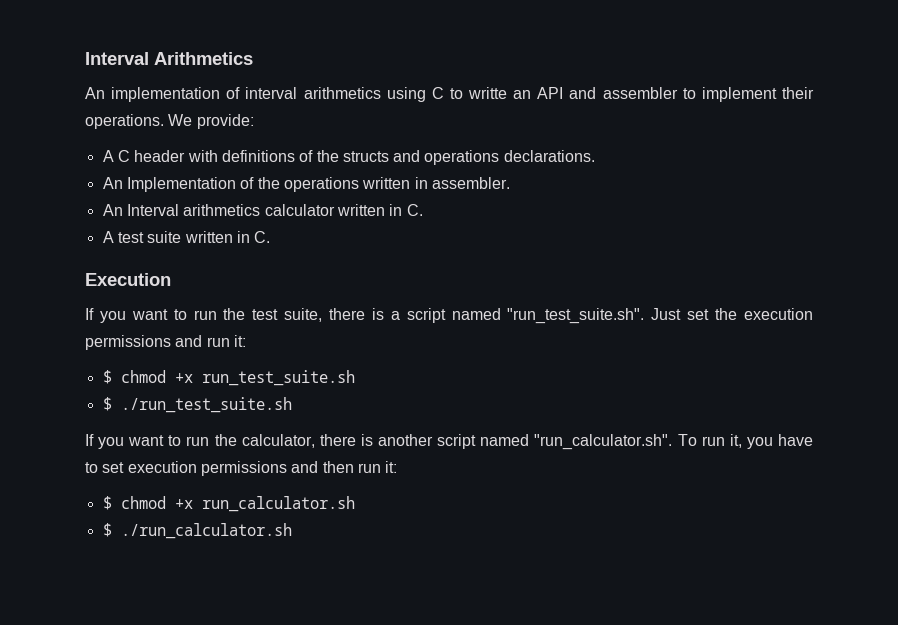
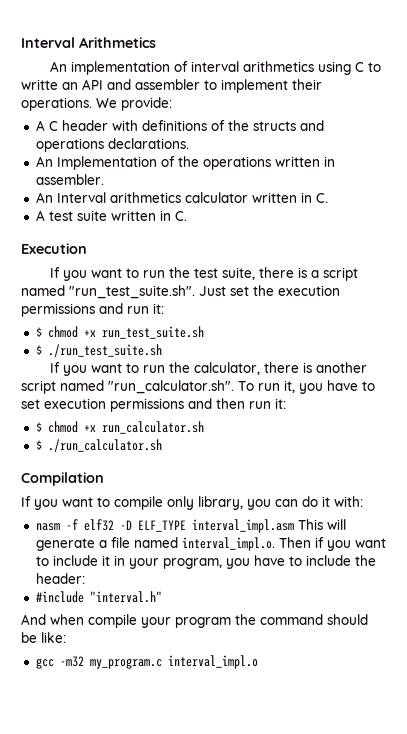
+ Compilation
+ If you want to compile only library, you can do it with:
+ nasm -f elf32 -D ELF_TYPE interval_impl.asm This will generate a file named interval_impl.o. Then if you want to include it in your program, you have to include the header:
+ #include "interval.h"
+ And when compile your program the command should be like:
+ gcc -m32 my_program.c interval_impl.o

